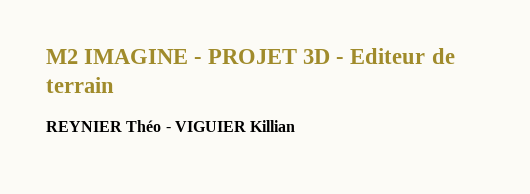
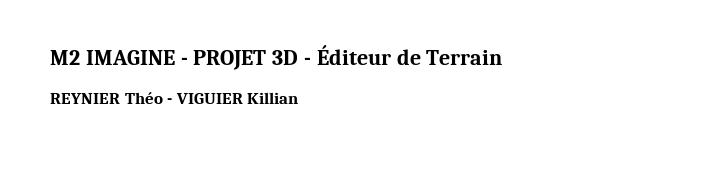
- M2 IMAGINE - PROJET 3D - Editeur de terrain
+ M2 IMAGINE - PROJET 3D - Éditeur de Terrain

